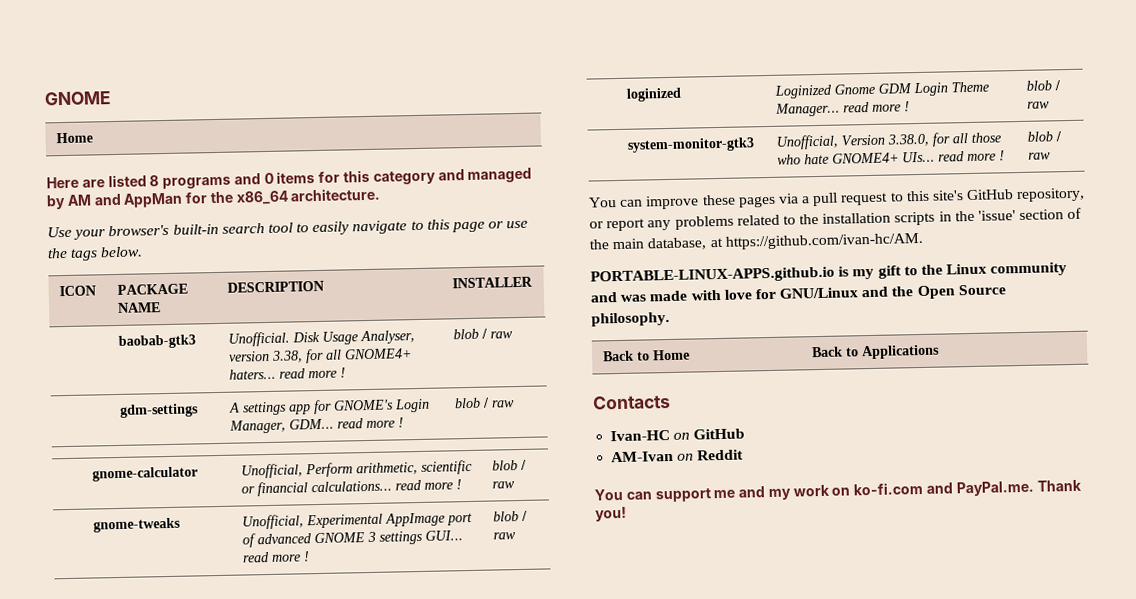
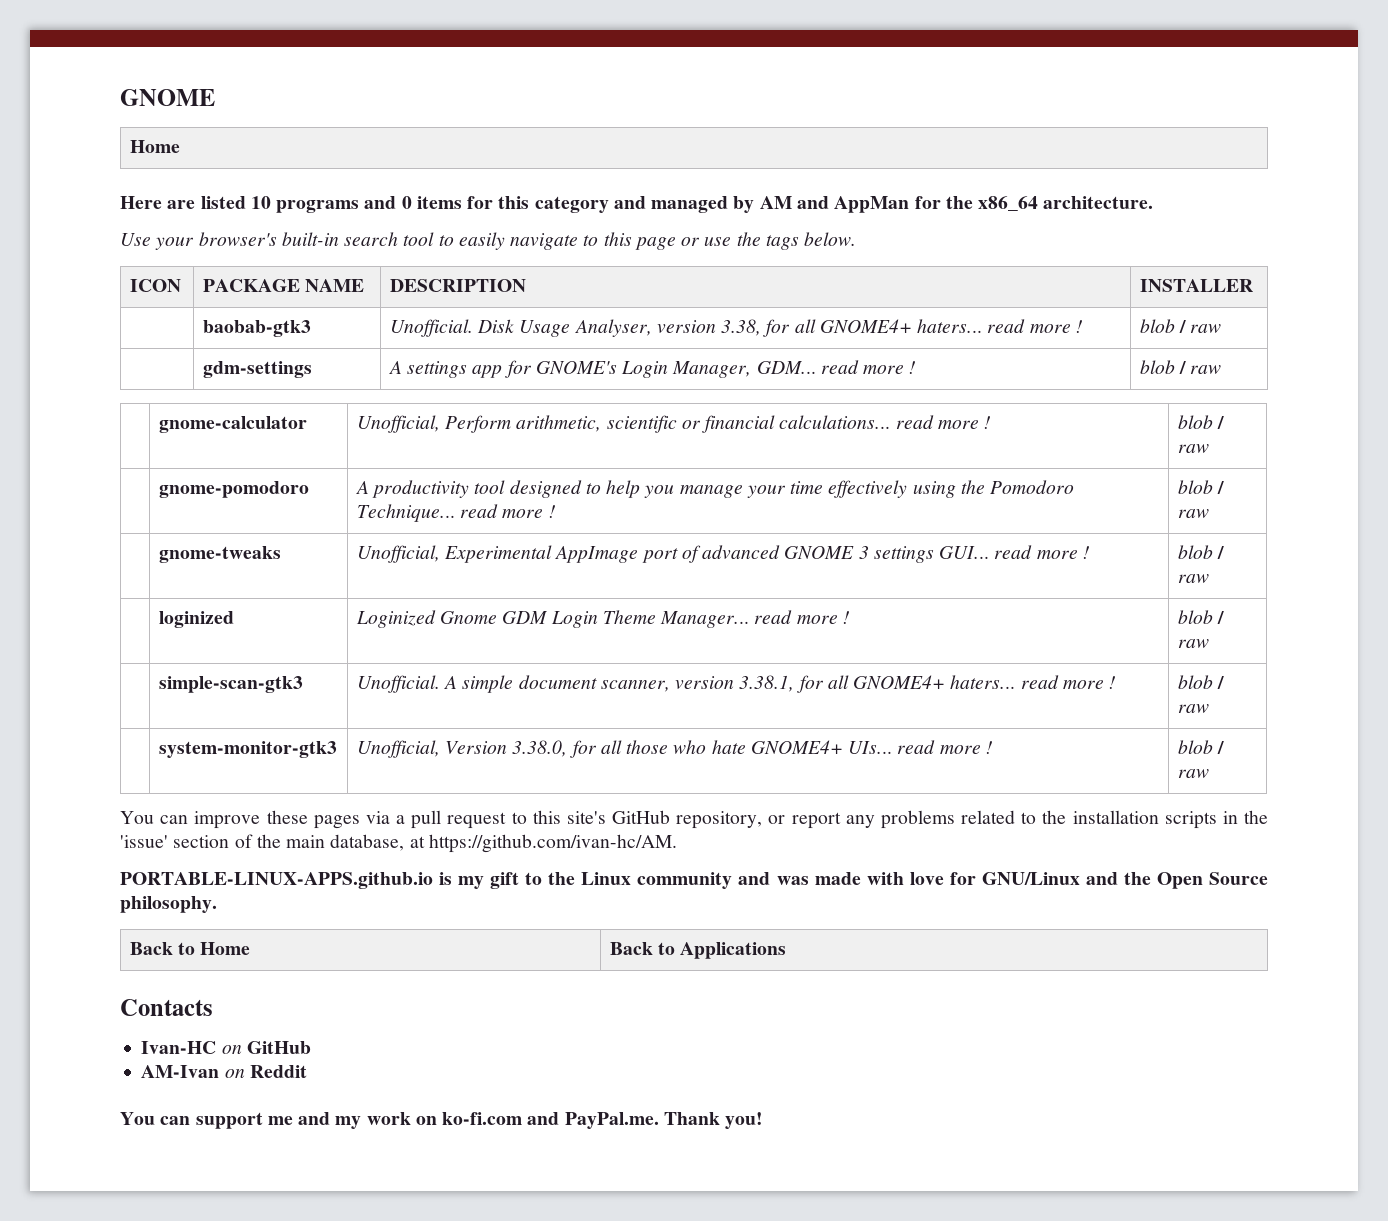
- Here are listed 8 programs and 0 items for this category and managed by AM and AppMan for the x86_64 architecture.
+ Here are listed 10 programs and 0 items for this category and managed by AM and AppMan for the x86_64 architecture.
+ | gnome-pomodoro | A productivity tool designed to help you manage your time effectively using the Pomodoro Technique... read more ! | blob / raw
+ | simple-scan-gtk3 | Unofficial. A simple document scanner, version 3.38.1, for all GNOME4+ haters... read more ! | blob / raw

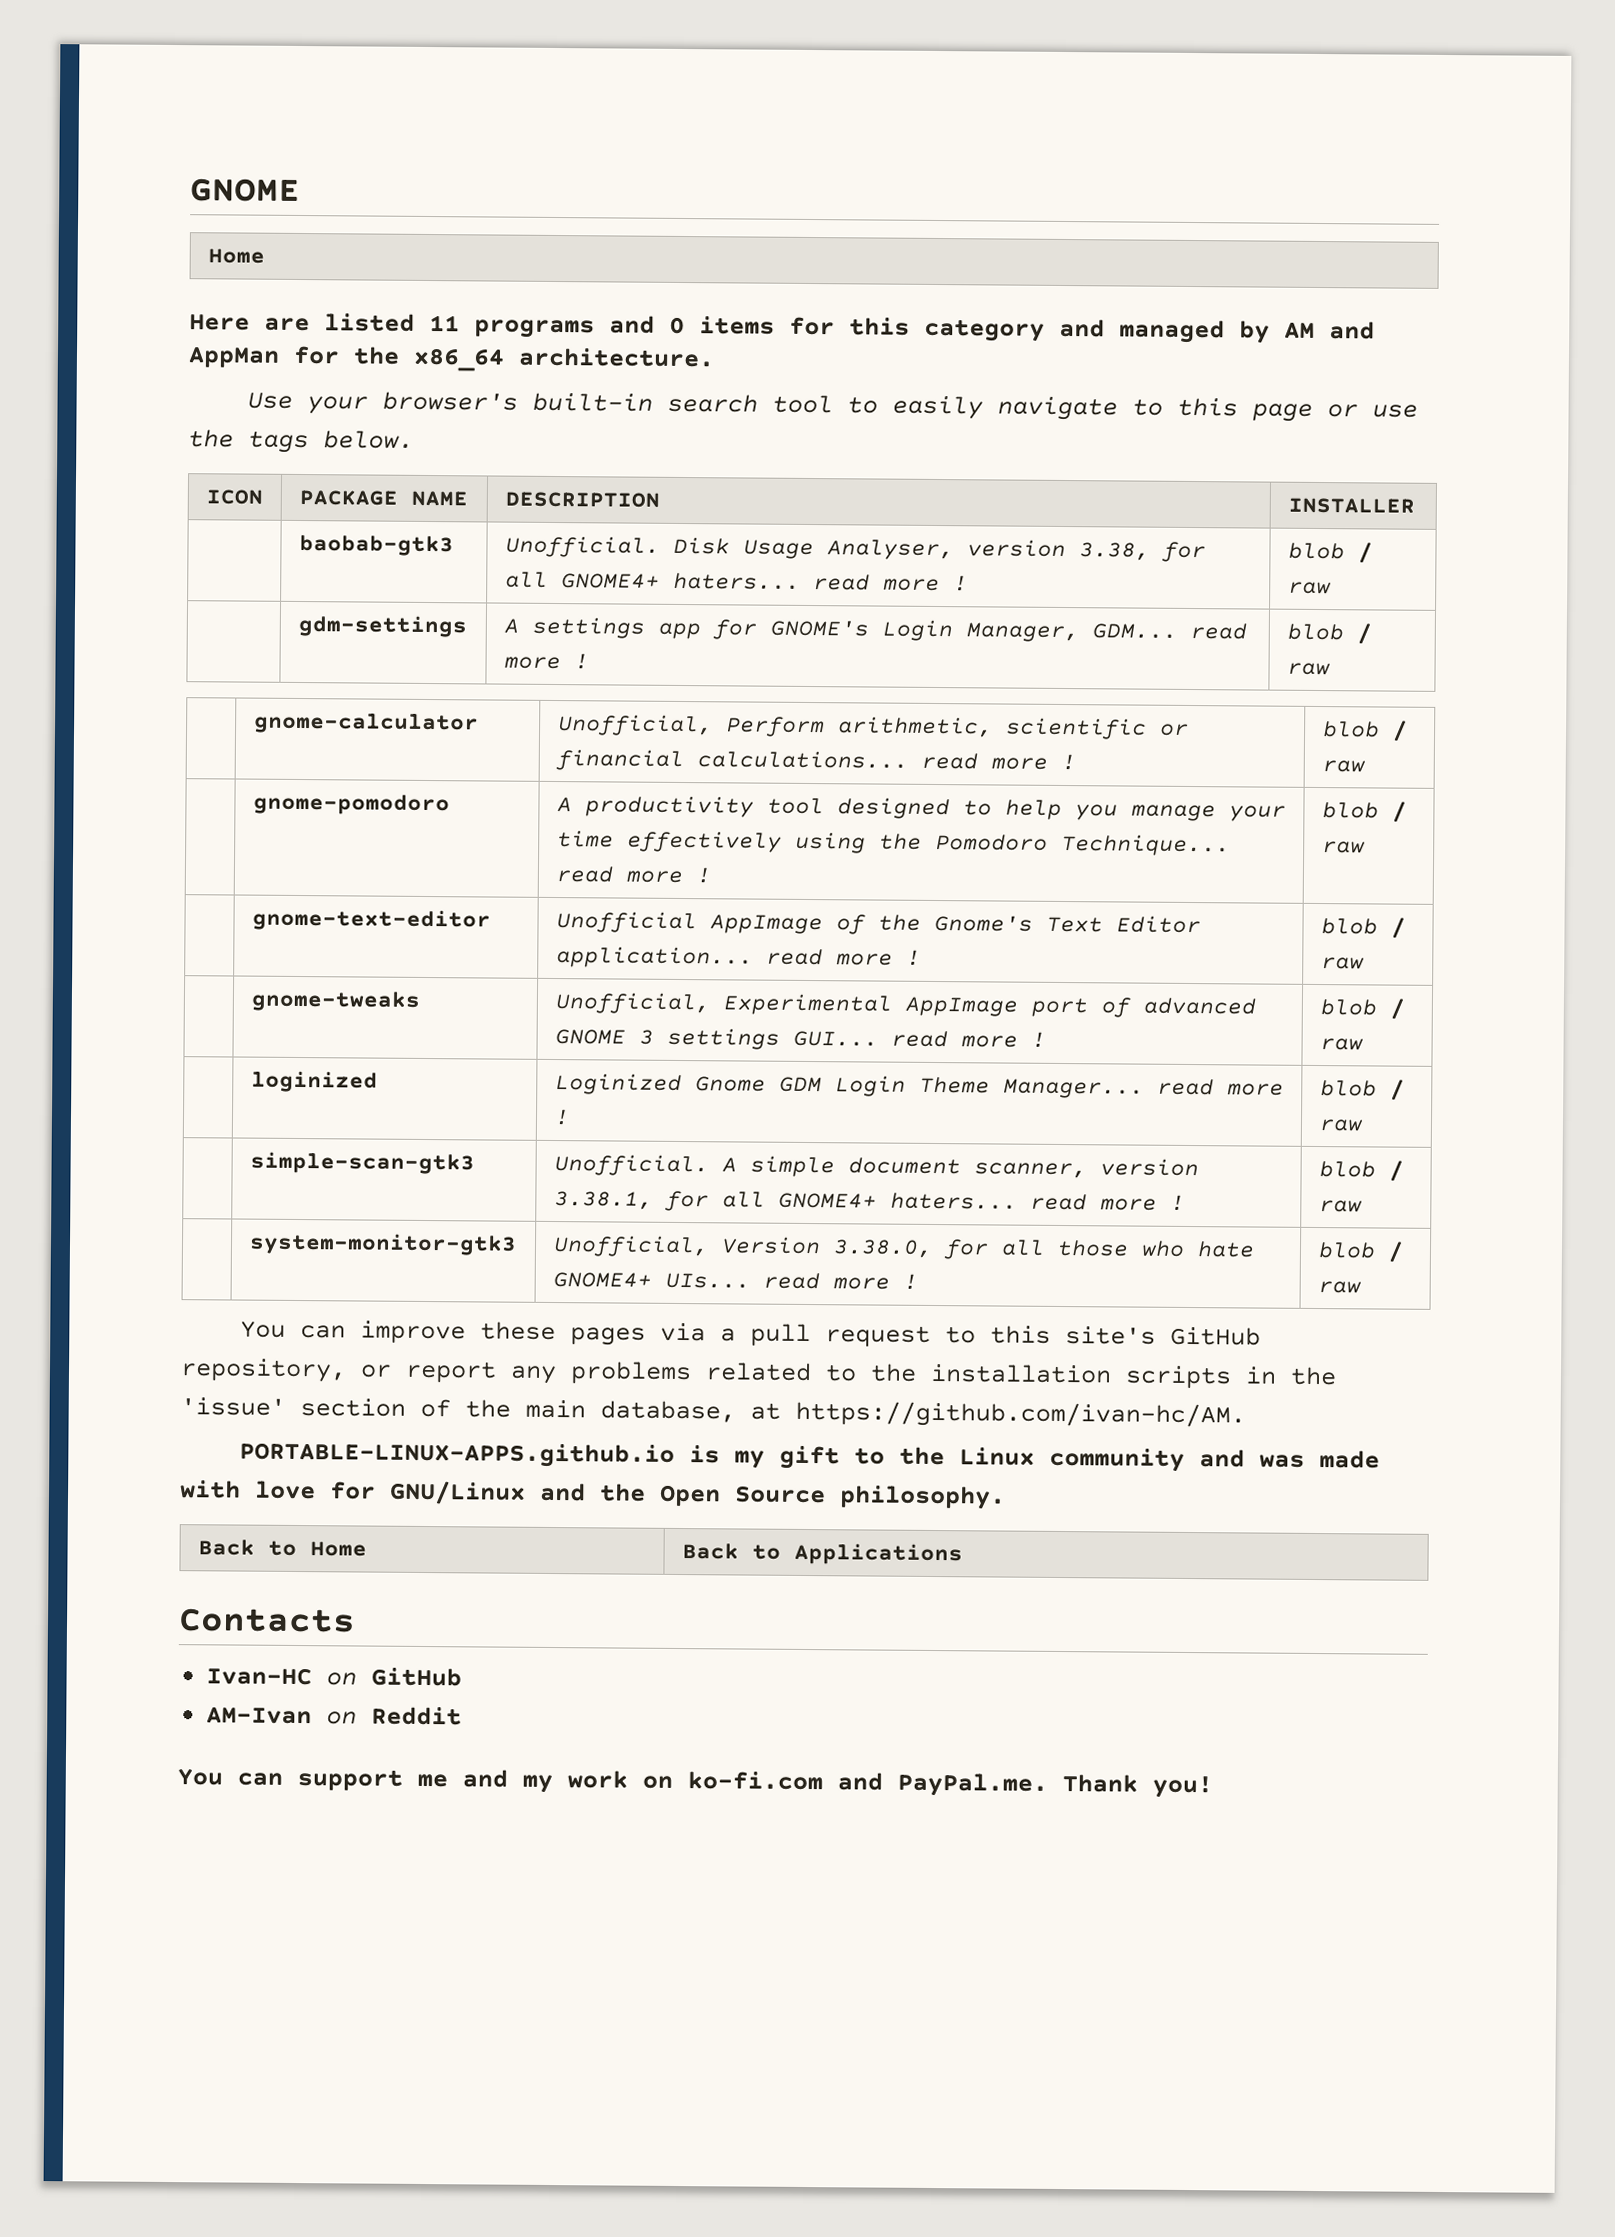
- Here are listed 10 programs and 0 items for this category and managed by AM and AppMan for the x86_64 architecture.
+ Here are listed 11 programs and 0 items for this category and managed by AM and AppMan for the x86_64 architecture.
+ | gnome-text-editor | Unofficial AppImage of the Gnome's Text Editor application... read more ! | blob / raw

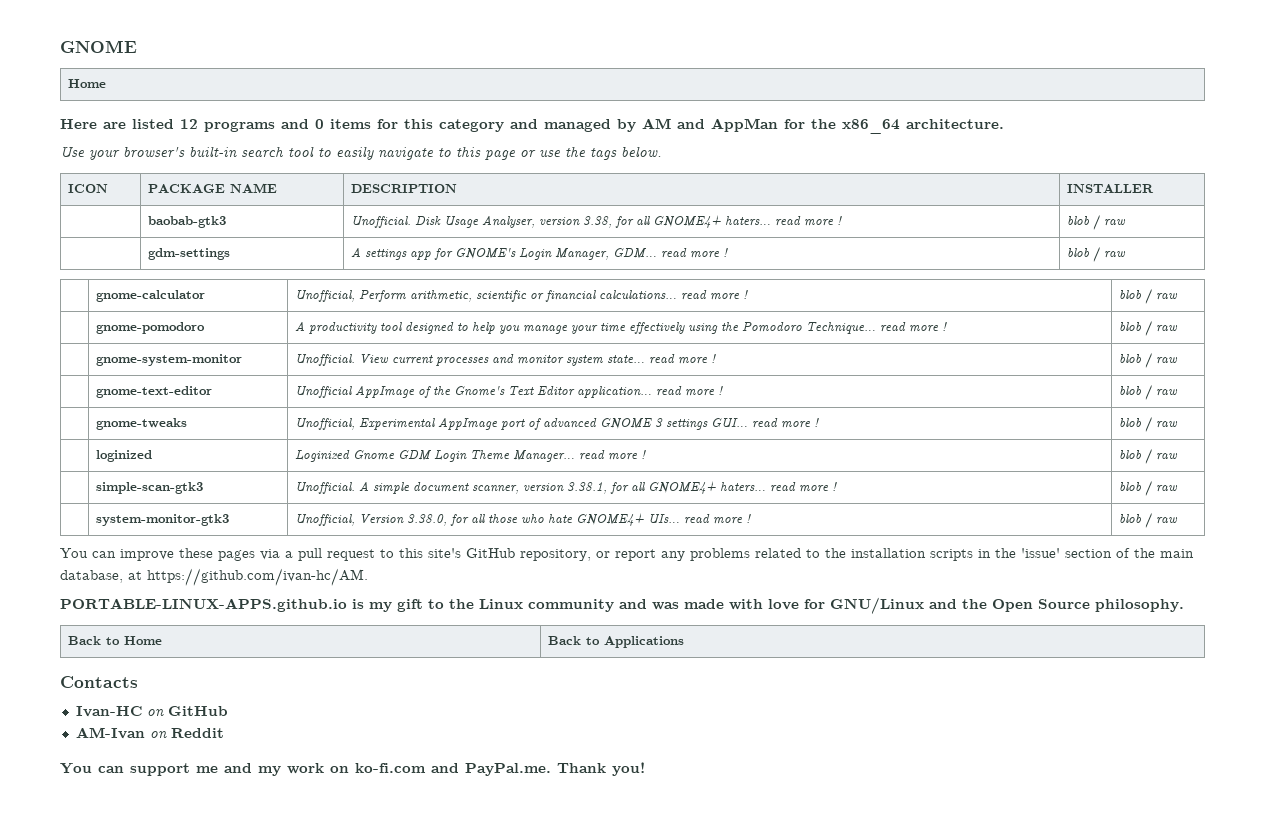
- Here are listed 11 programs and 0 items for this category and managed by AM and AppMan for the x86_64 architecture.
+ Here are listed 12 programs and 0 items for this category and managed by AM and AppMan for the x86_64 architecture.
+ | gnome-system-monitor | Unofficial. View current processes and monitor system state... read more ! | blob / raw

